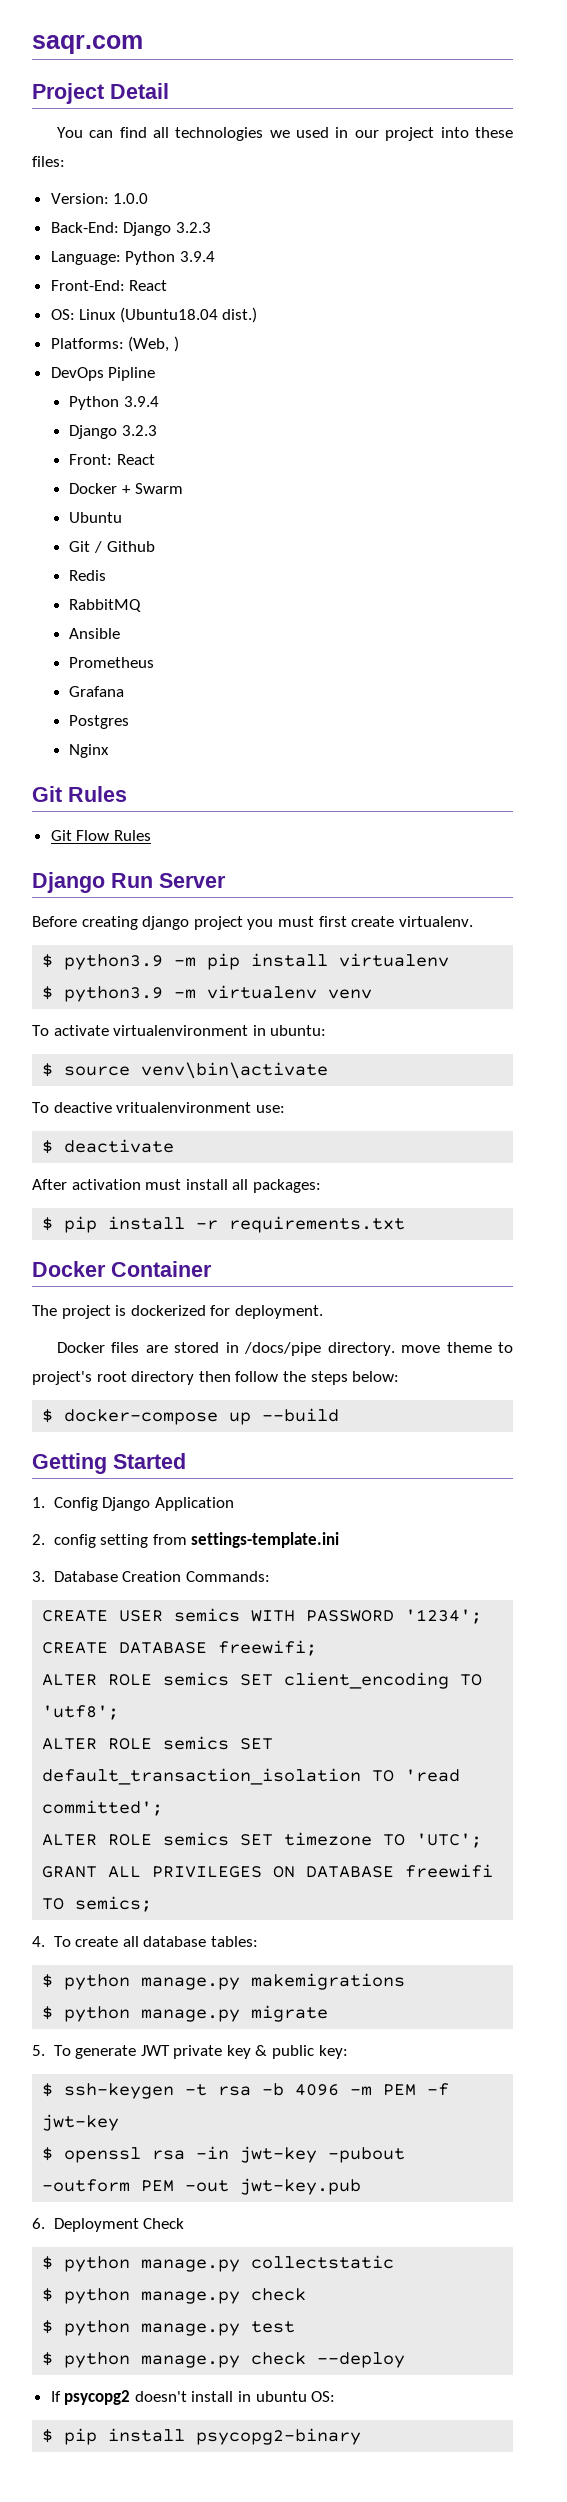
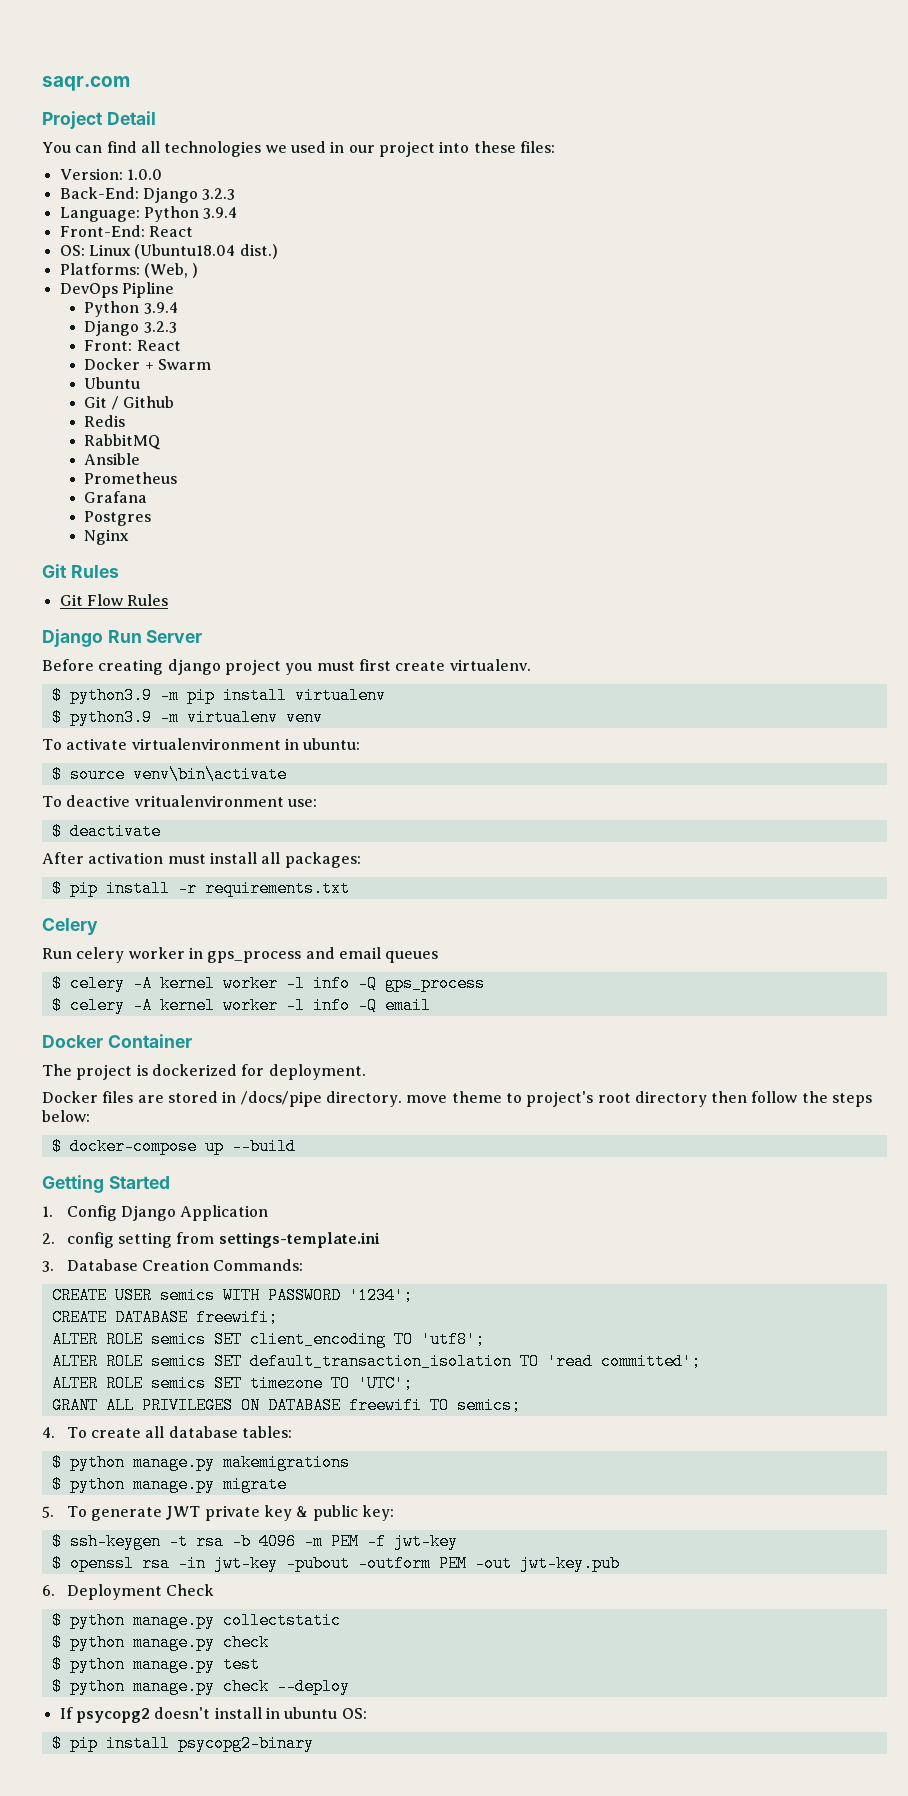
+ Celery
+ Run celery worker in gps_process and email queues
+ $ celery -A kernel worker -l info -Q gps_process
+ $ celery -A kernel worker -l info -Q email

